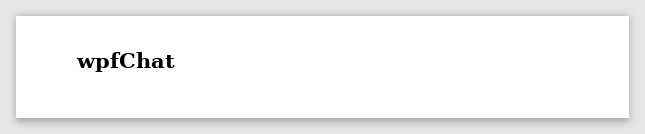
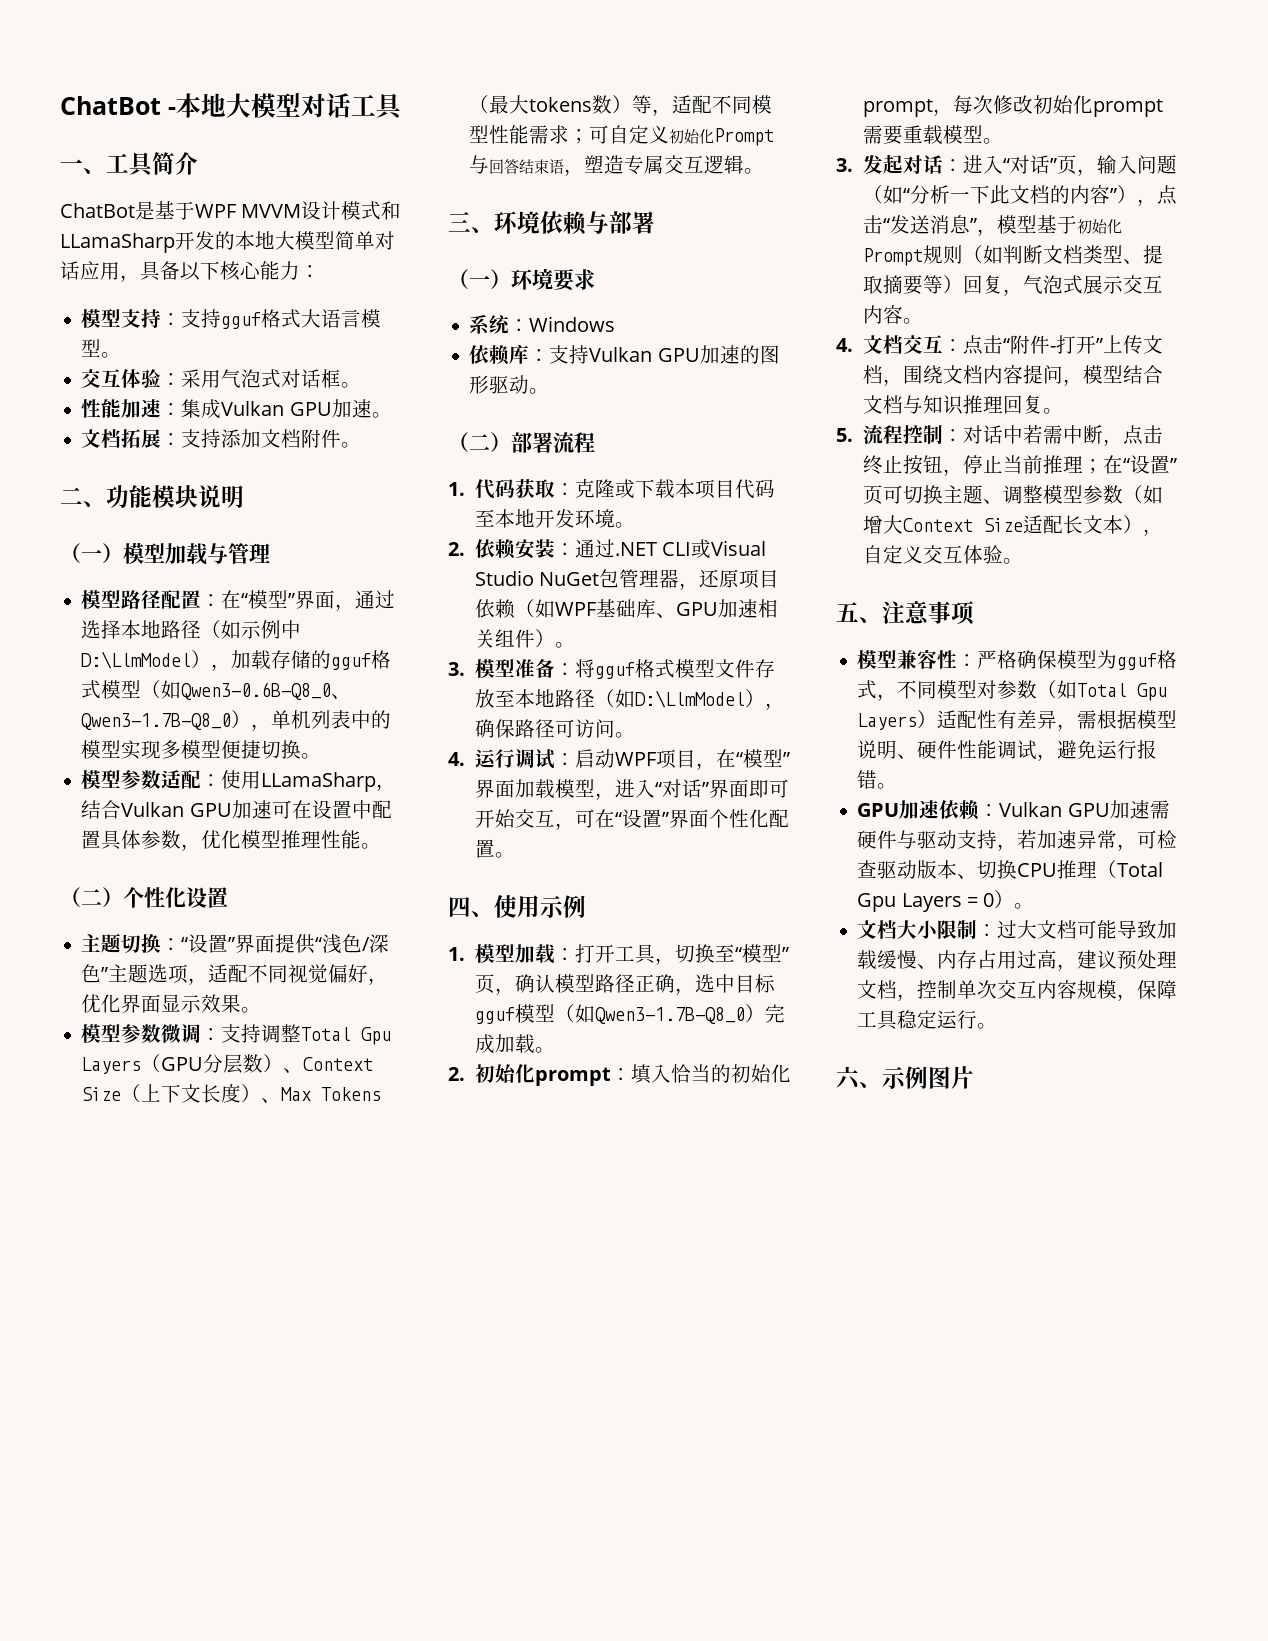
- wpfChat
+ ChatBot -本地大模型对话工具
+ 一、工具简介
+ ChatBot是基于WPF MVVM设计模式和LLamaSharp开发的本地大模型简单对话应用，具备以下核心能力：
+ 模型支持：支持gguf格式大语言模型。
+ 交互体验：采用气泡式对话框。
+ 性能加速：集成Vulkan GPU加速。
+ 文档拓展：支持添加文档附件。
+ 二、功能模块说明
+ （一）模型加载与管理
+ 模型路径配置：在“模型”界面，通过选择本地路径（如示例中D:\LlmModel），加载存储的gguf格式模型（如Qwen3-0.6B-Q8_0、Qwen3-1.7B-Q8_0），单机列表中的模型实现多模型便捷切换。
+ 模型参数适配：使用LLamaSharp，结合Vulkan GPU加速可在设置中配置具体参数，优化模型推理性能。
+ （二）个性化设置
+ 主题切换：“设置”界面提供“浅色/深色”主题选项，适配不同视觉偏好，优化界面显示效果。
+ 模型参数微调：支持调整Total Gpu Layers（GPU分层数）、Context Size（上下文长度）、Max Tokens（最大tokens数）等，适配不同模型性能需求；可自定义初始化Prompt与回答结束语，塑造专属交互逻辑。
+ 三、环境依赖与部署
+ （一）环境要求
+ 系统：Windows
+ 依赖库：支持Vulkan GPU加速的图形驱动。
+ （二）部署流程
+ 1.代码获取：克隆或下载本项目代码至本地开发环境。
+ 2.依赖安装：通过.NET CLI或Visual Studio NuGet包管理器，还原项目依赖（如WPF基础库、GPU加速相关组件）。
+ 3.模型准备：将gguf格式模型文件存放至本地路径（如D:\LlmModel），确保路径可访问。
+ 4.运行调试：启动WPF项目，在“模型”界面加载模型，进入“对话”界面即可开始交互，可在“设置”界面个性化配置。
+ 四、使用示例
+ 1.模型加载：打开工具，切换至“模型”页，确认模型路径正确，选中目标gguf模型（如Qwen3-1.7B-Q8_0）完成加载。
+ 2.初始化prompt：填入恰当的初始化prompt，每次修改初始化prompt需要重载模型。
+ 3.发起对话：进入“对话”页，输入问题（如“分析一下此文档的内容”），点击“发送消息”，模型基于初始化Prompt规则（如判断文档类型、提取摘要等）回复，气泡式展示交互内容。
+ 4.文档交互：点击“附件-打开”上传文档，围绕文档内容提问，模型结合文档与知识推理回复。
+ 5.流程控制：对话中若需中断，点击终止按钮，停止当前推理；在“设置”页可切换主题、调整模型参数（如增大Context Size适配长文本），自定义交互体验。
+ 五、注意事项
+ 模型兼容性：严格确保模型为gguf格式，不同模型对参数（如Total Gpu Layers）适配性有差异，需根据模型说明、硬件性能调试，避免运行报错。
+ GPU加速依赖：Vulkan GPU加速需硬件与驱动支持，若加速异常，可检查驱动版本、切换CPU推理（Total Gpu Layers = 0）。
+ 文档大小限制：过大文档可能导致加载缓慢、内存占用过高，建议预处理文档，控制单次交互内容规模，保障工具稳定运行。
+ 六、示例图片

